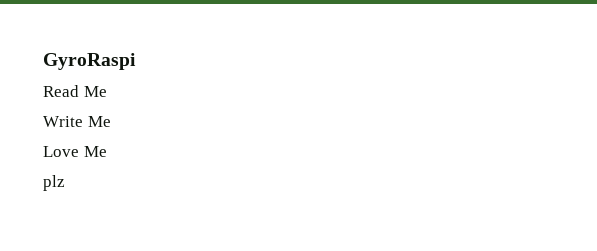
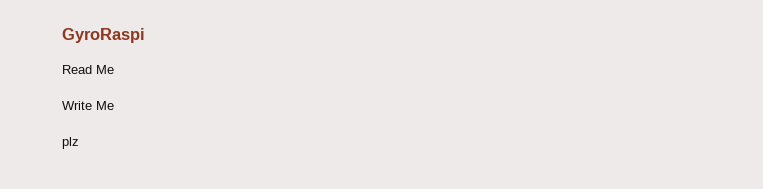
- Love Me

